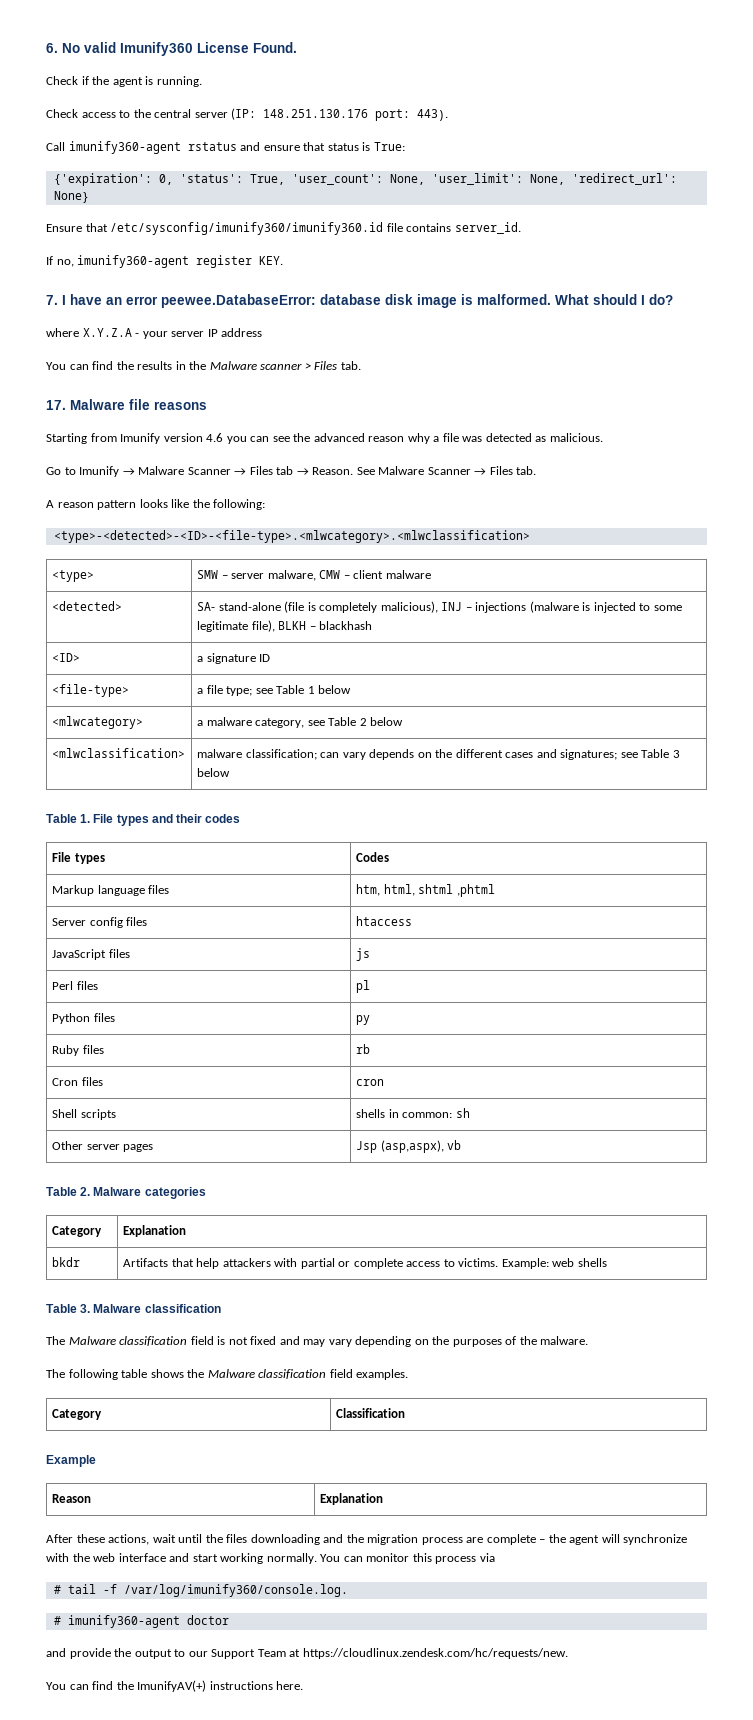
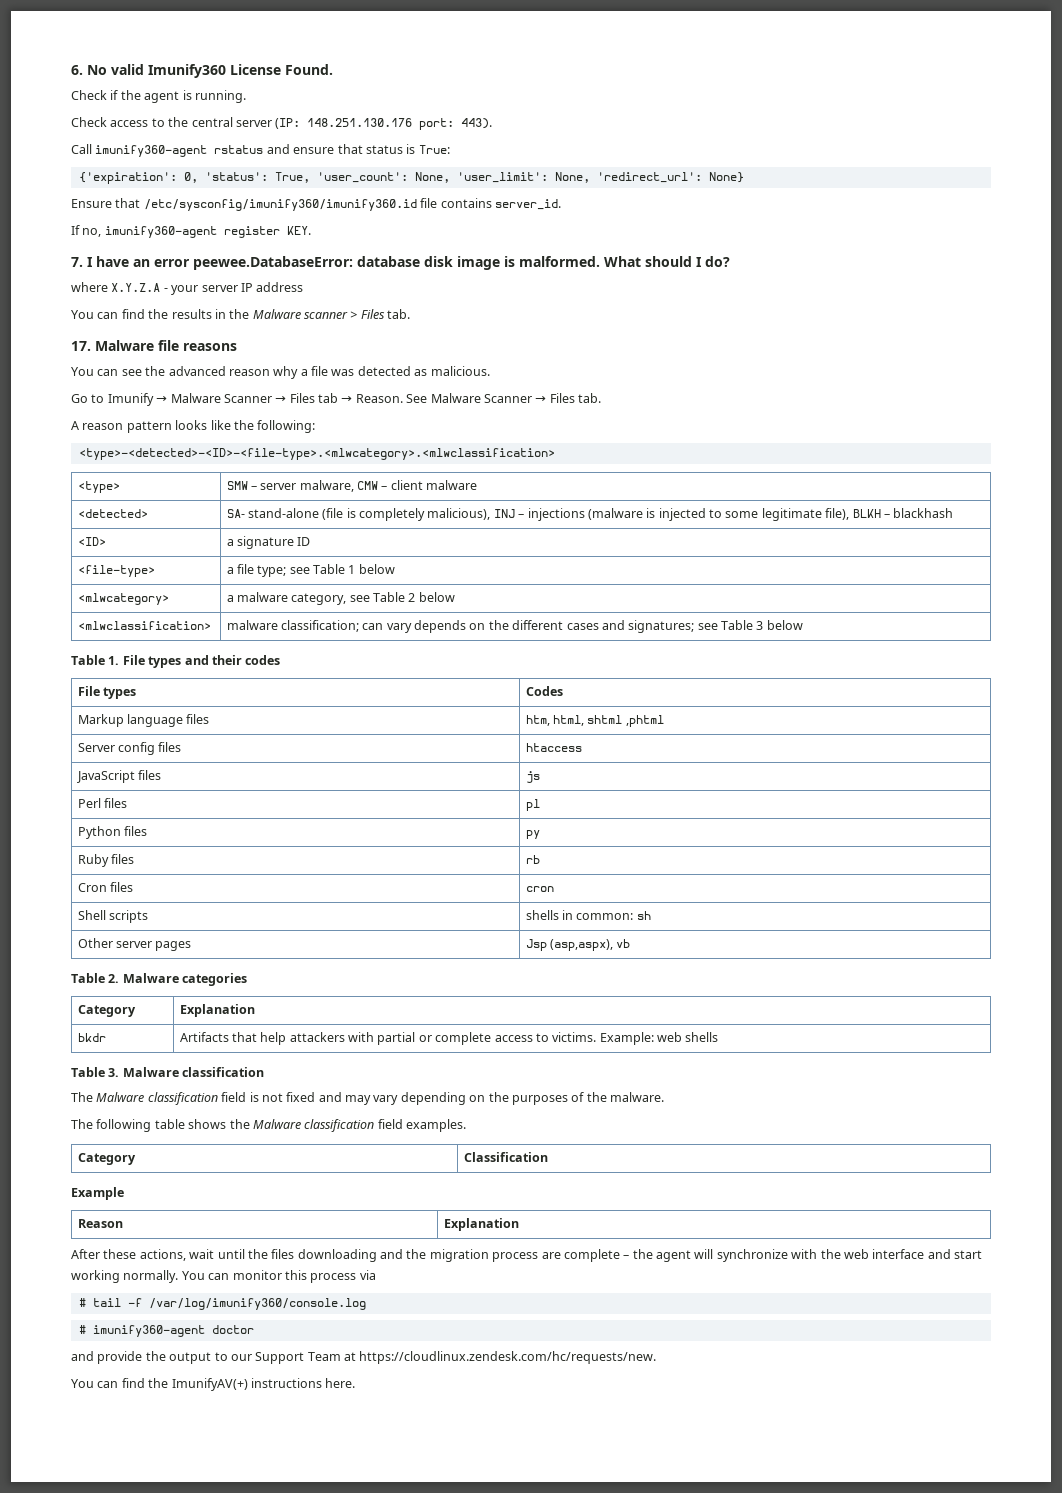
- Starting from Imunify version 4.6 you can see the advanced reason why a file was detected as malicious.
+ You can see the advanced reason why a file was detected as malicious.
- # tail -f /var/log/imunify360/console.log.
+ # tail -f /var/log/imunify360/console.log

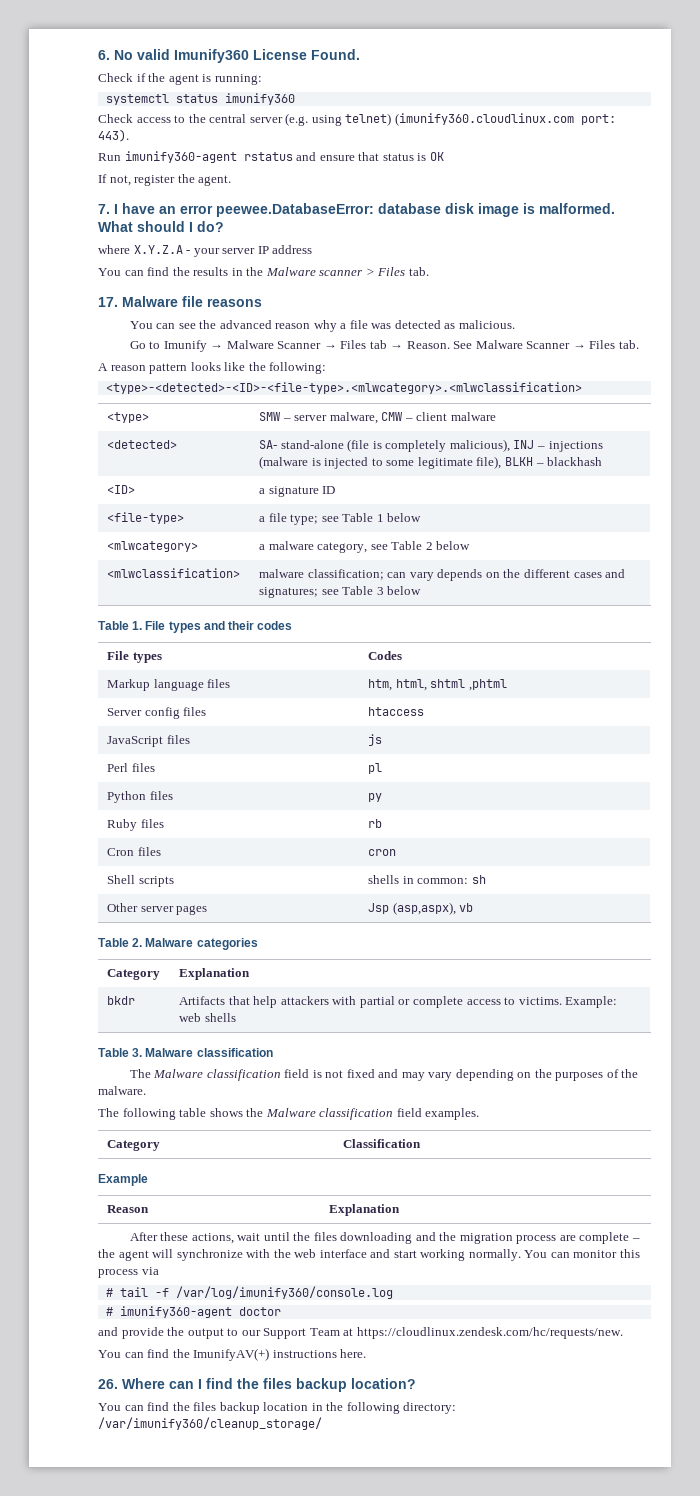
- Check if the agent is running.
+ Check if the agent is running:
+ systemctl status imunify360
- Check access to the central server (IP: 148.251.130.176 port: 443).
+ Check access to the central server (e.g. using telnet) (imunify360.cloudlinux.com port: 443).
- Call imunify360-agent rstatus and ensure that status is True:
- {'expiration': 0, 'status': True, 'user_count': None, 'user_limit': None, 'redirect_url': None}
- Ensure that /etc/sysconfig/imunify360/imunify360.id file contains server_id.
- If no, imunify360-agent register KEY.
+ Run imunify360-agent rstatus and ensure that status is OK
+ If not, register the agent.
+ 26. Where can I find the files backup location?
+ You can find the files backup location in the following directory: /var/imunify360/cleanup_storage/

